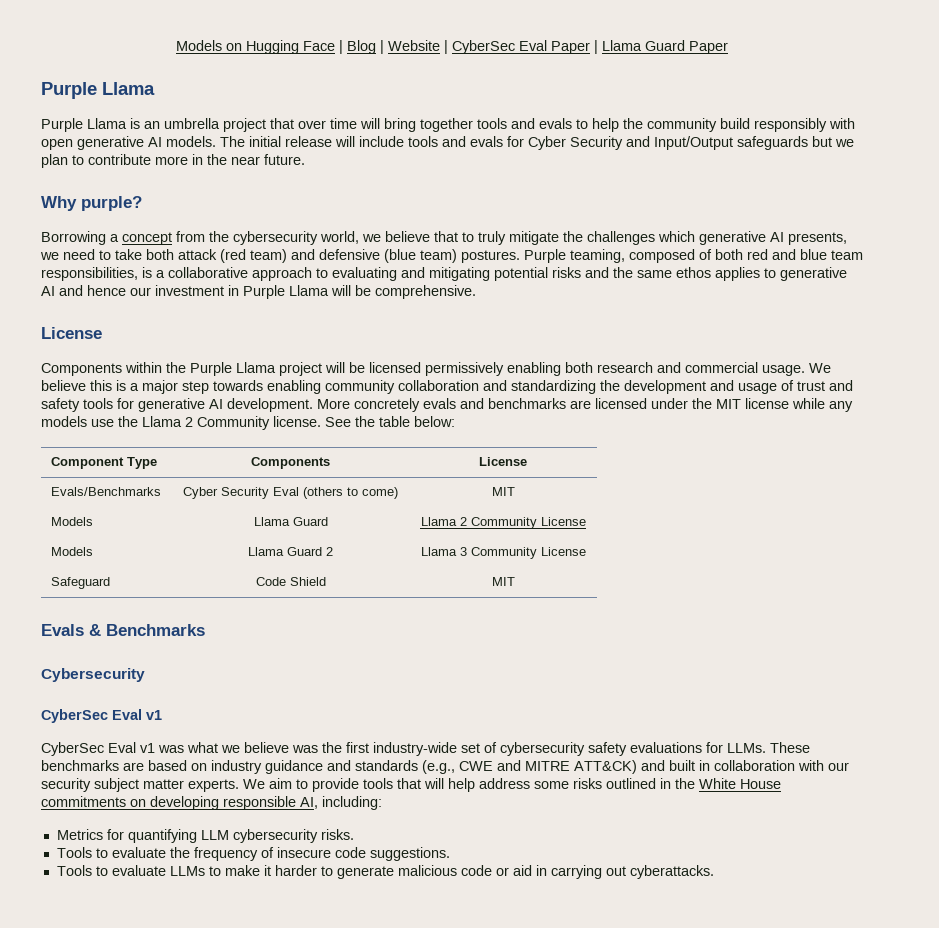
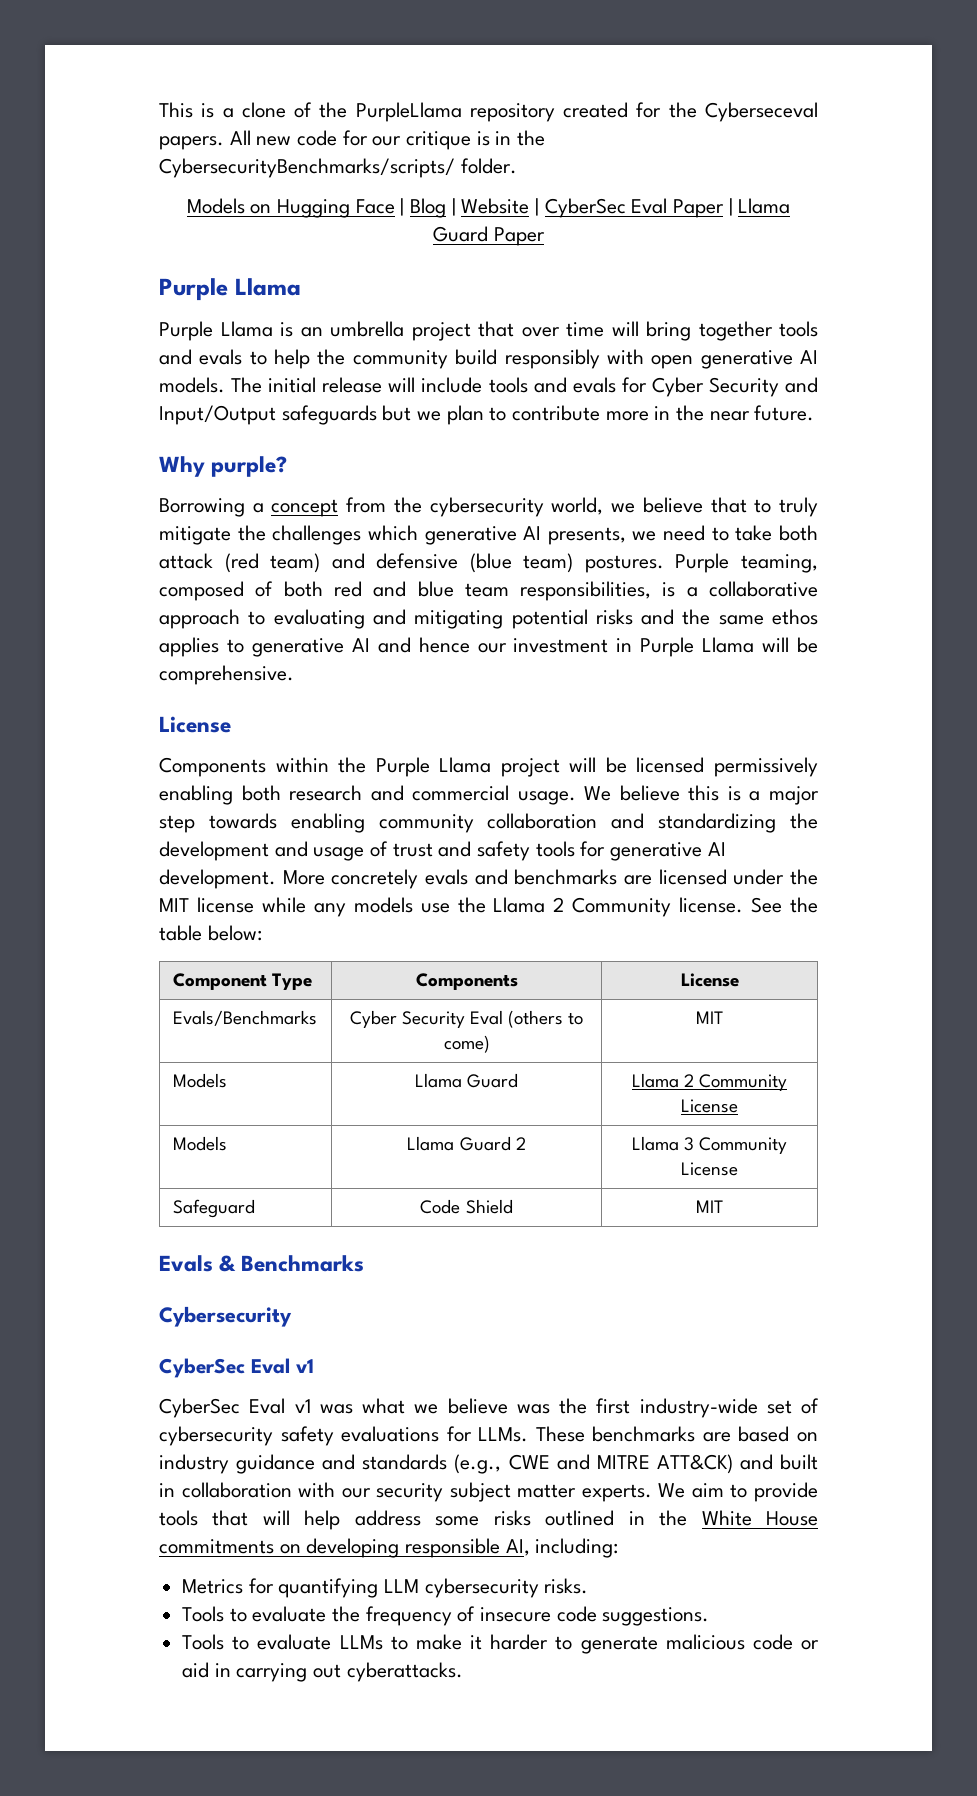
+ This is a clone of the PurpleLlama repository created for the Cyberseceval papers. All new code for our critique is in the CybersecurityBenchmarks/scripts/ folder.

